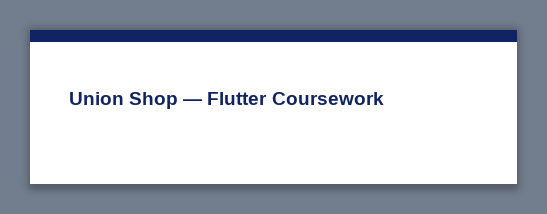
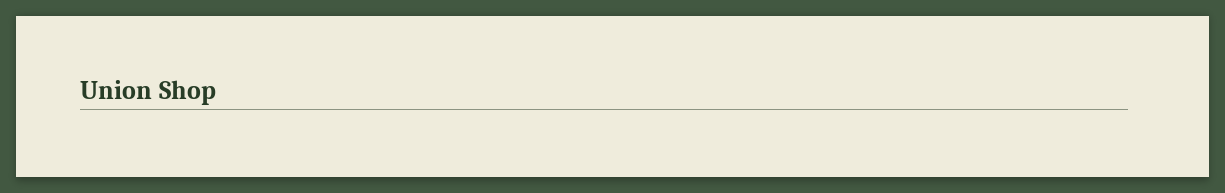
- Union Shop — Flutter Coursework
+ Union Shop

